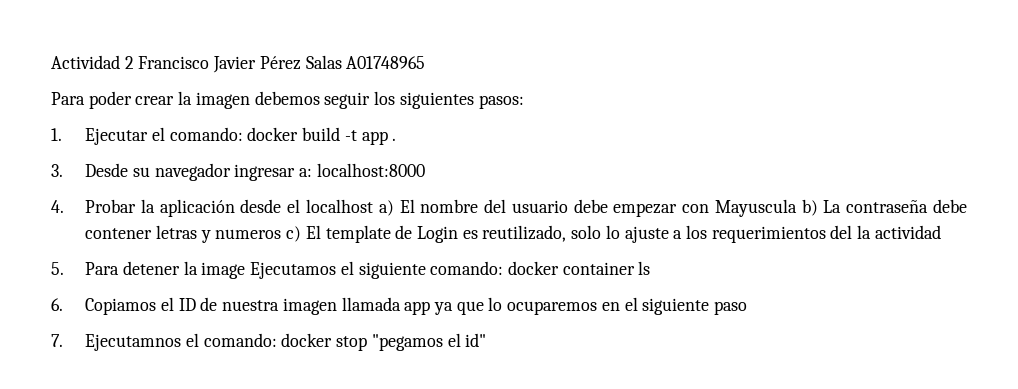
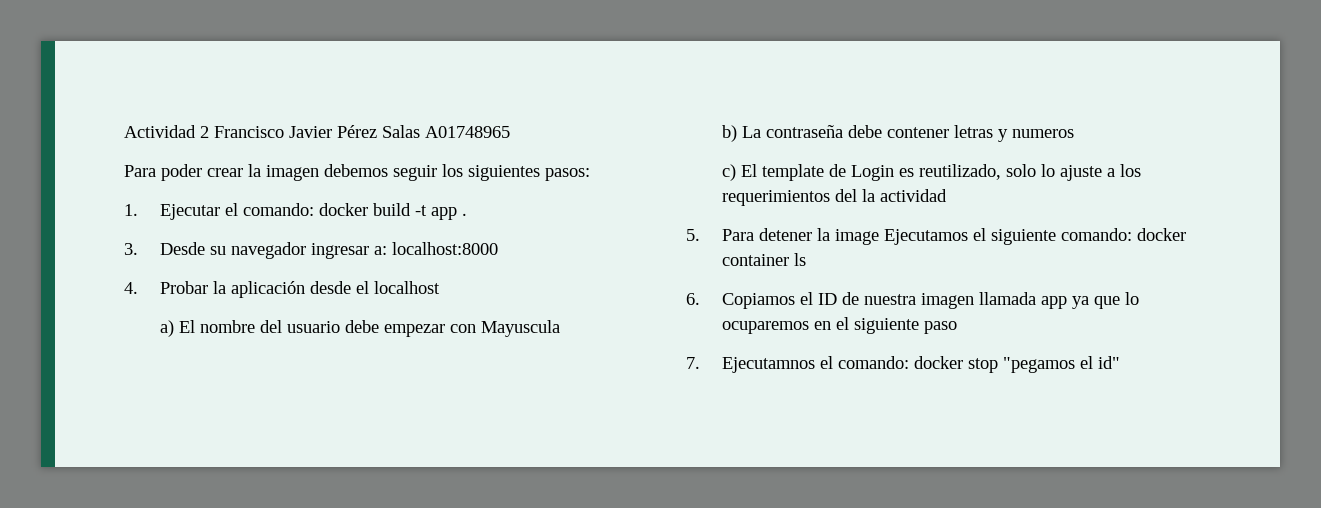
- 4. Probar la aplicación desde el localhost a) El nombre del usuario debe empezar con Mayuscula b) La contraseña debe contener letras y numeros c) El template de Login es reutilizado, solo lo ajuste a los requerimientos del la actividad
+ 4. Probar la aplicación desde el localhost
+ a) El nombre del usuario debe empezar con Mayuscula
+ b) La contraseña debe contener letras y numeros
+ c) El template de Login es reutilizado, solo lo ajuste a los requerimientos del la actividad

